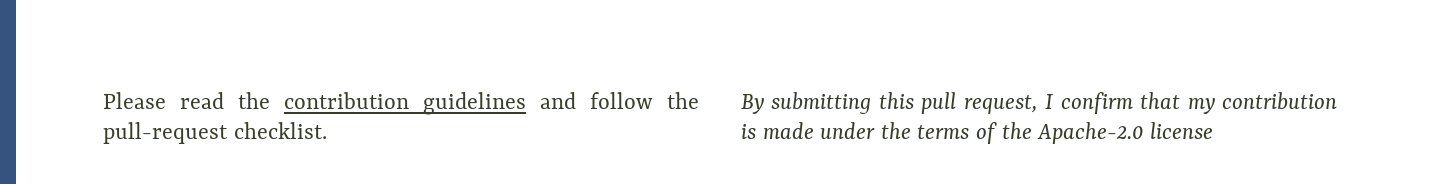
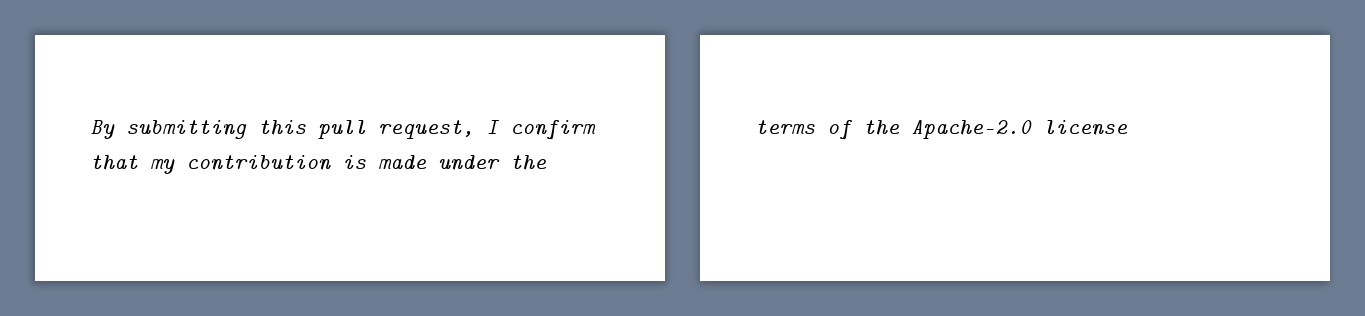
- Please read the contribution guidelines and follow the pull-request checklist.

